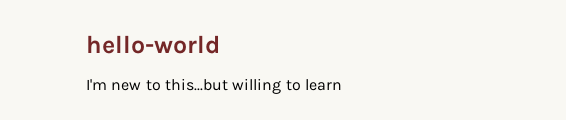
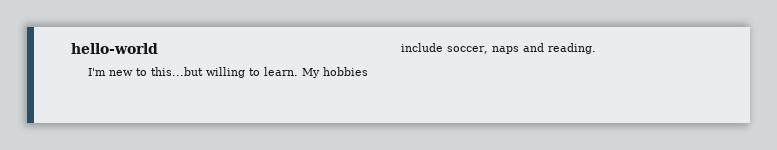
- I'm new to this...but willing to learn
+ I'm new to this...but willing to learn. My hobbies include soccer, naps and reading.

